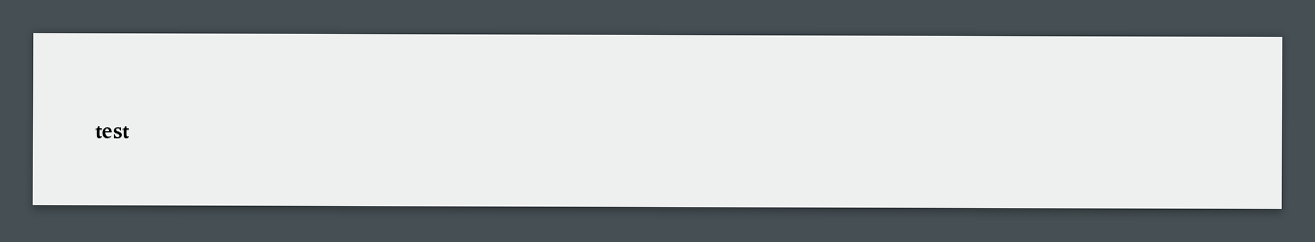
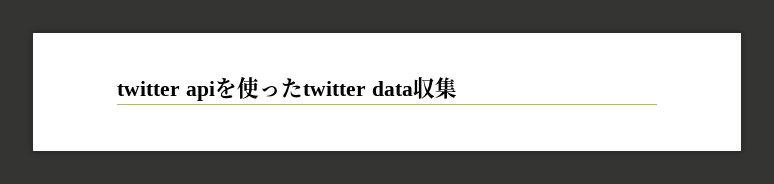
- test
+ twitter apiを使ったtwitter data収集

